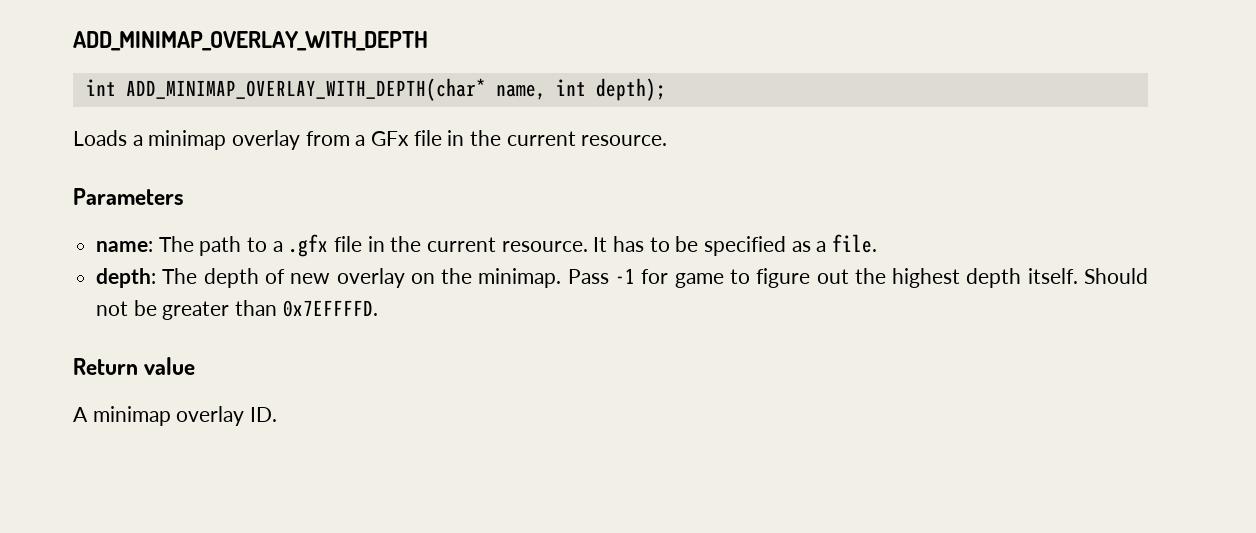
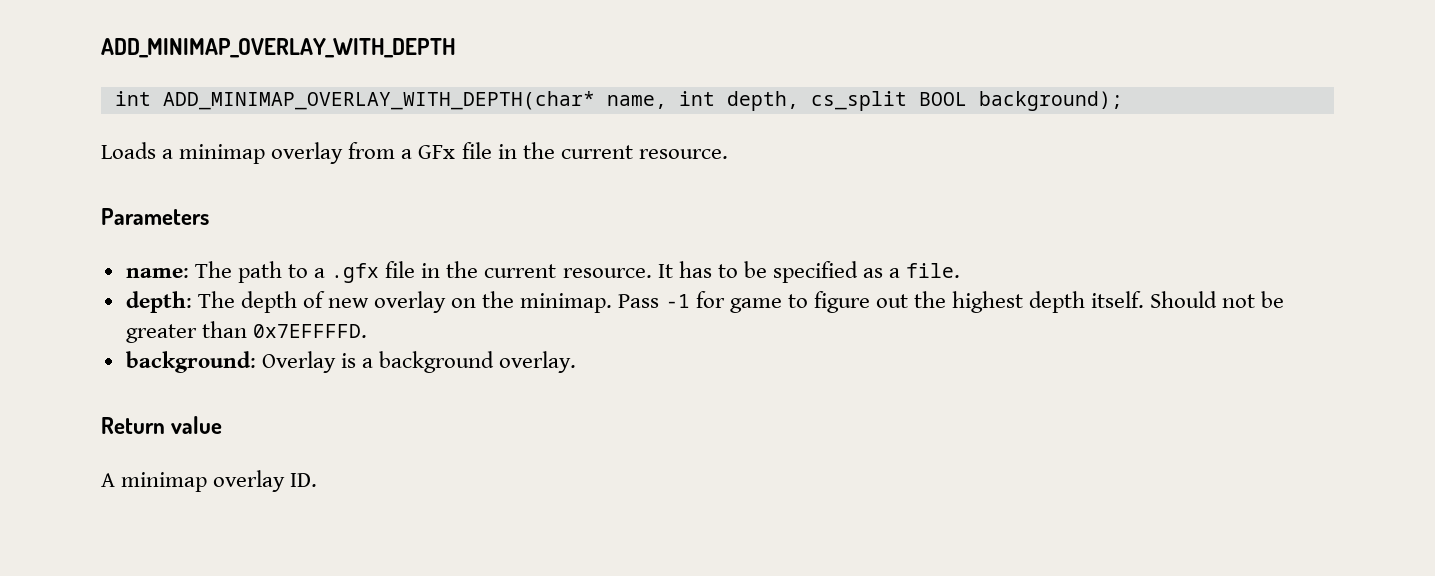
- int ADD_MINIMAP_OVERLAY_WITH_DEPTH(char* name, int depth);
+ int ADD_MINIMAP_OVERLAY_WITH_DEPTH(char* name, int depth, cs_split BOOL background);
+ background: Overlay is a background overlay.

